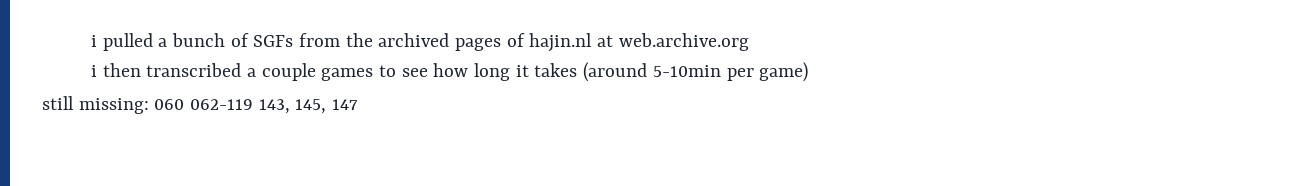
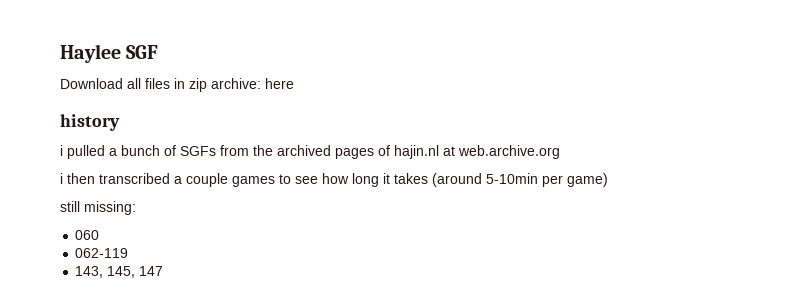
+ Haylee SGF
+ Download all files in zip archive: here
+ history
- still missing: 060 062-119 143, 145, 147
+ still missing:
+ 060
+ 062-119
+ 143, 145, 147

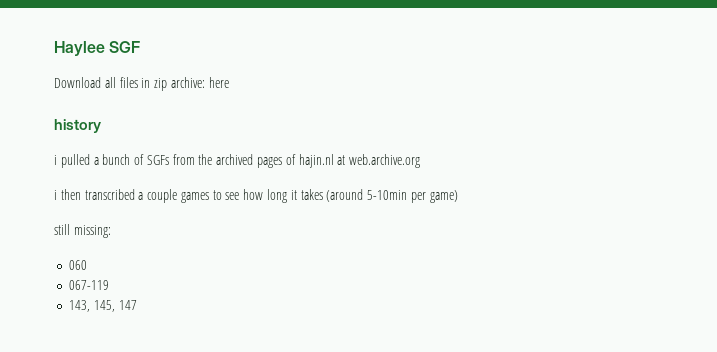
- 062-119
+ 067-119

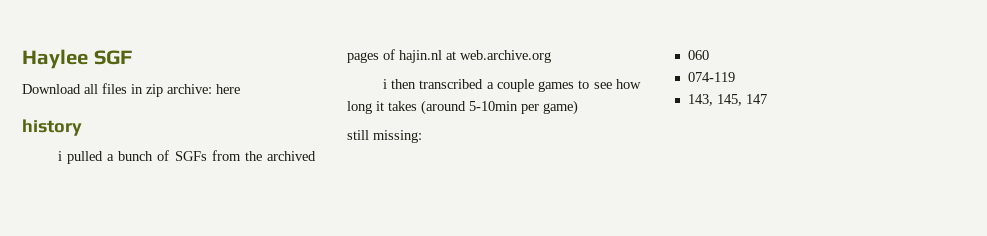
- 067-119
+ 074-119

